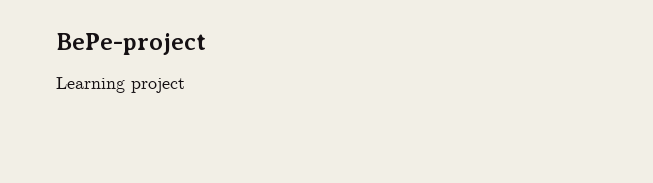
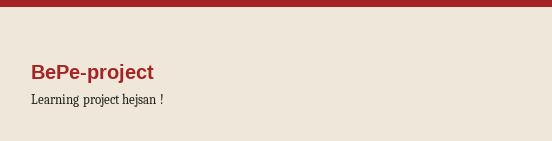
- Learning project
+ Learning project hejsan !

